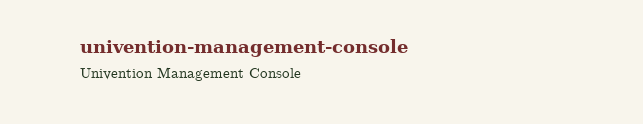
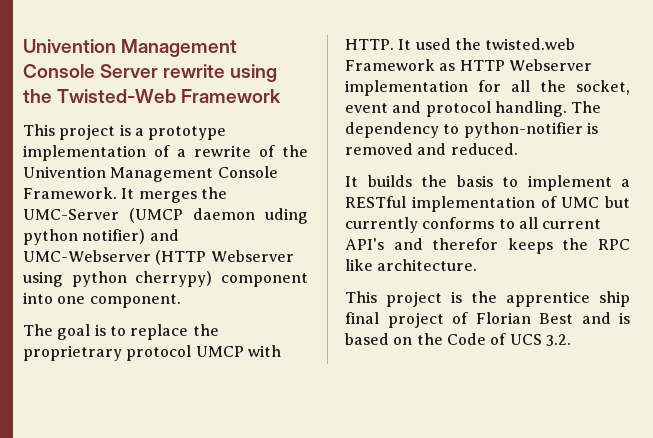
- univention-management-console
- Univention Management Console
+ Univention Management Console Server rewrite using the Twisted-Web Framework
+ This project is a prototype implementation of a rewrite of the Univention Management Console Framework. It merges the UMC-Server (UMCP daemon uding python notifier) and UMC-Webserver (HTTP Webserver using python cherrypy) component into one component.
+ The goal is to replace the proprietrary protocol UMCP with HTTP. It used the twisted.web Framework as HTTP Webserver implementation for all the socket, event and protocol handling. The dependency to python-notifier is removed and reduced.
+ It builds the basis to implement a RESTful implementation of UMC but currently conforms to all current API's and therefor keeps the RPC like architecture.
+ This project is the apprentice ship final project of Florian Best and is based on the Code of UCS 3.2.

